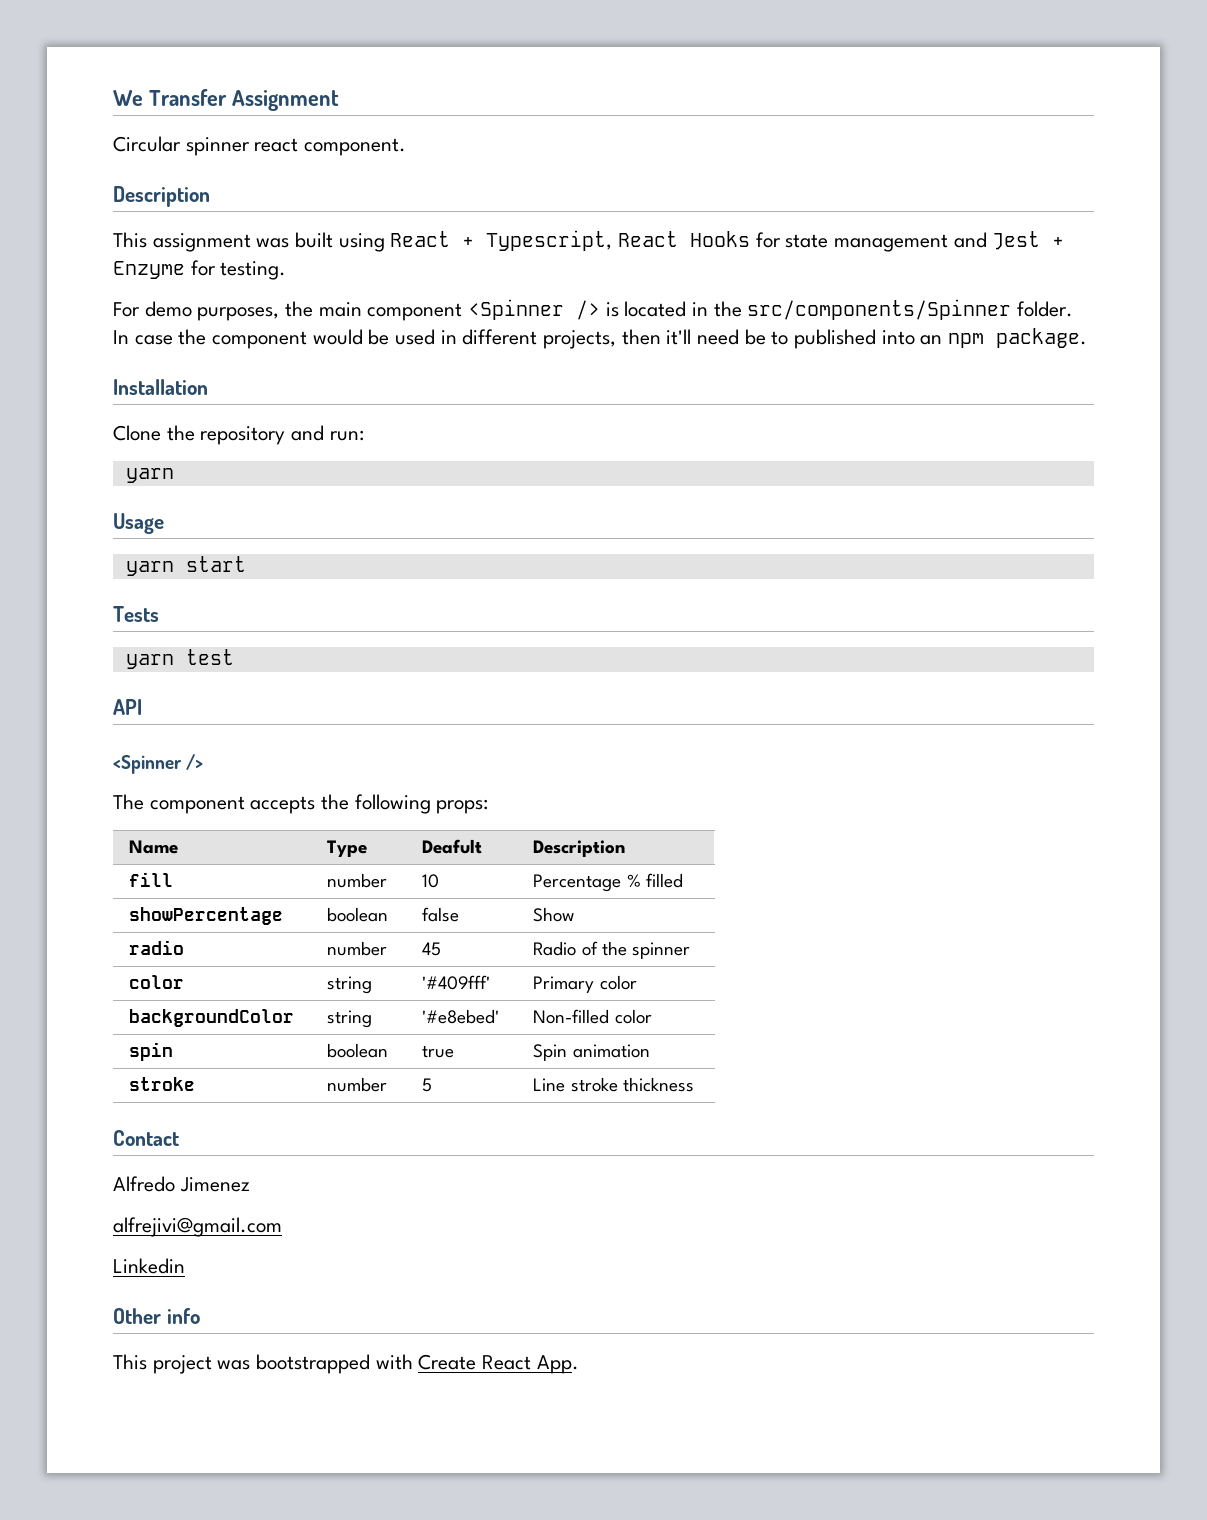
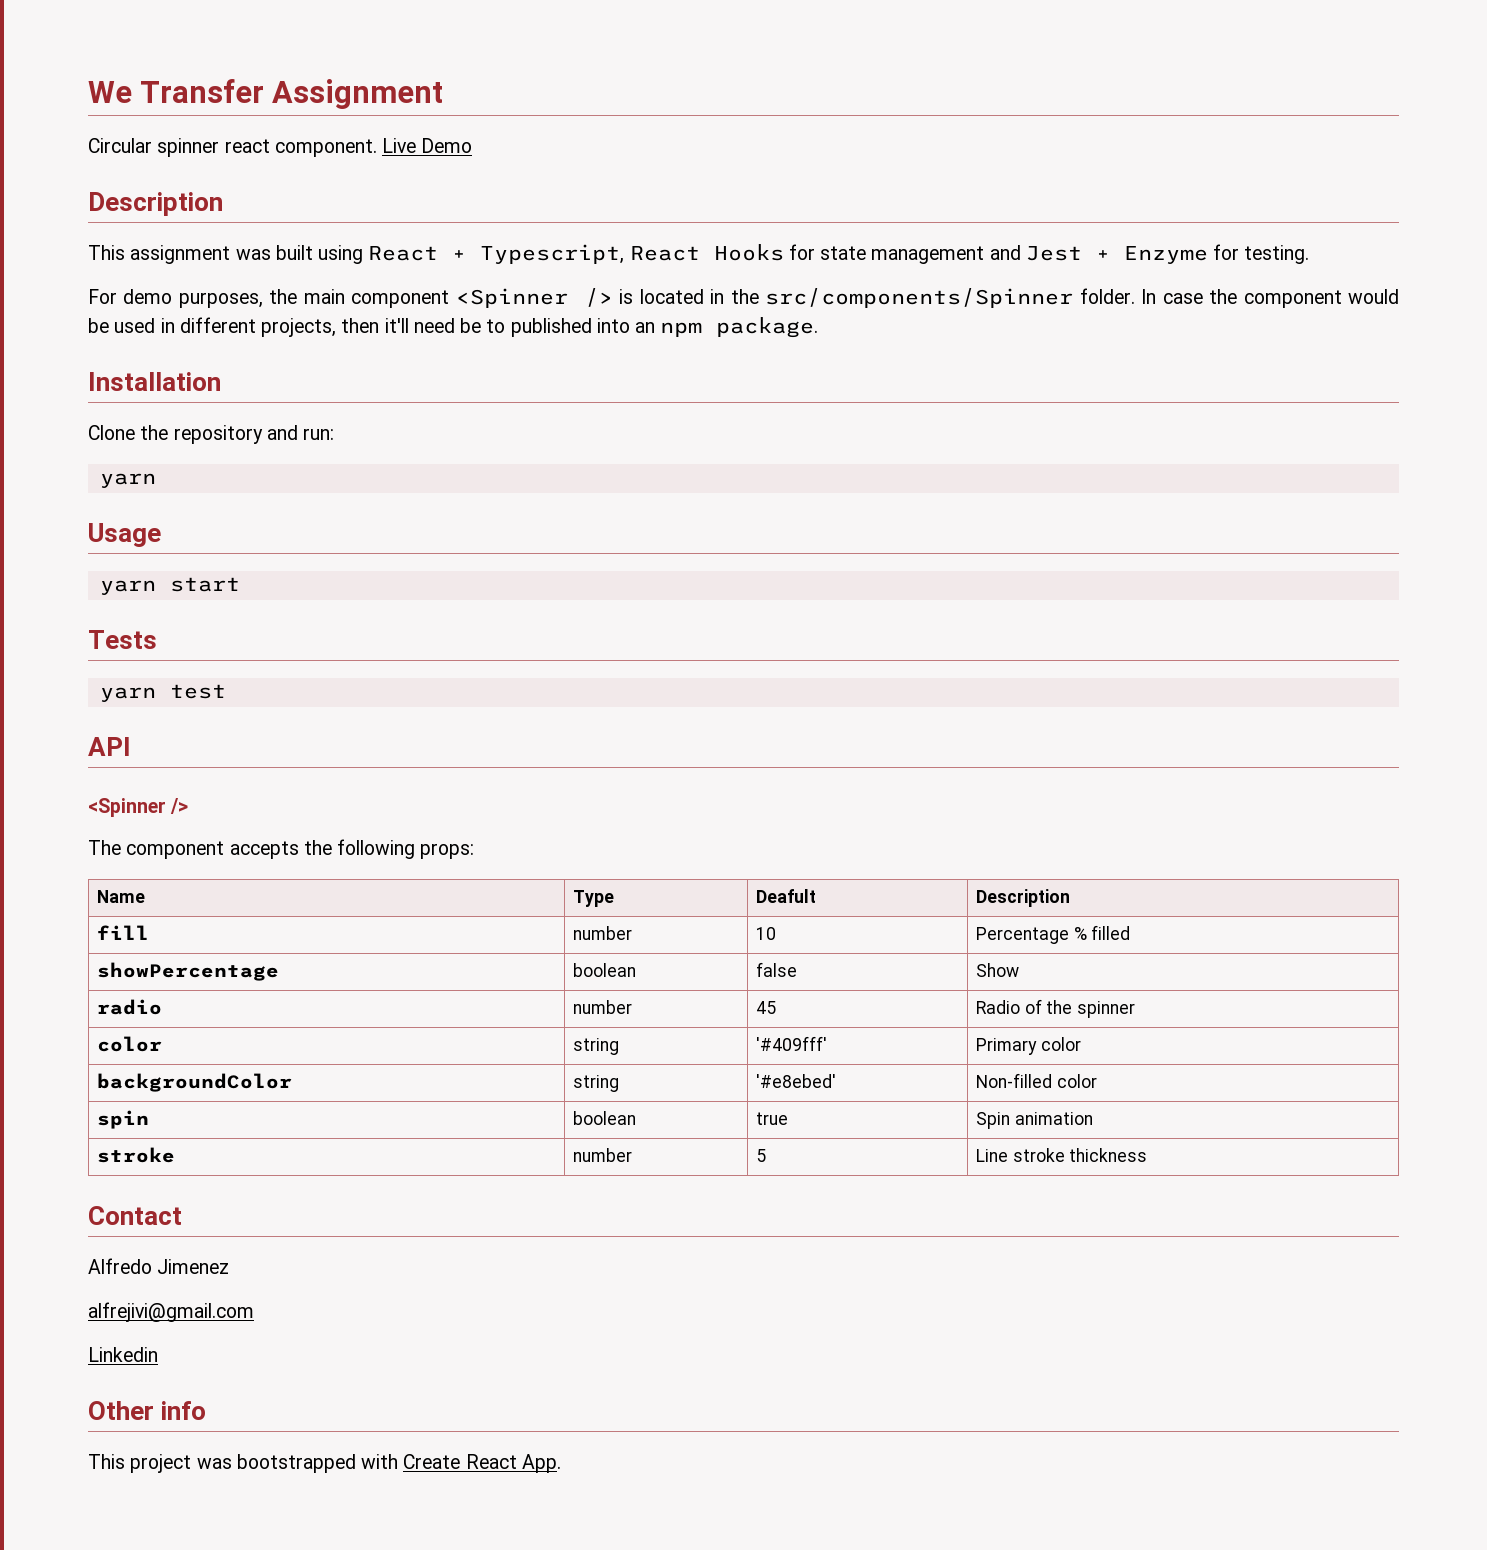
+ Live Demo

